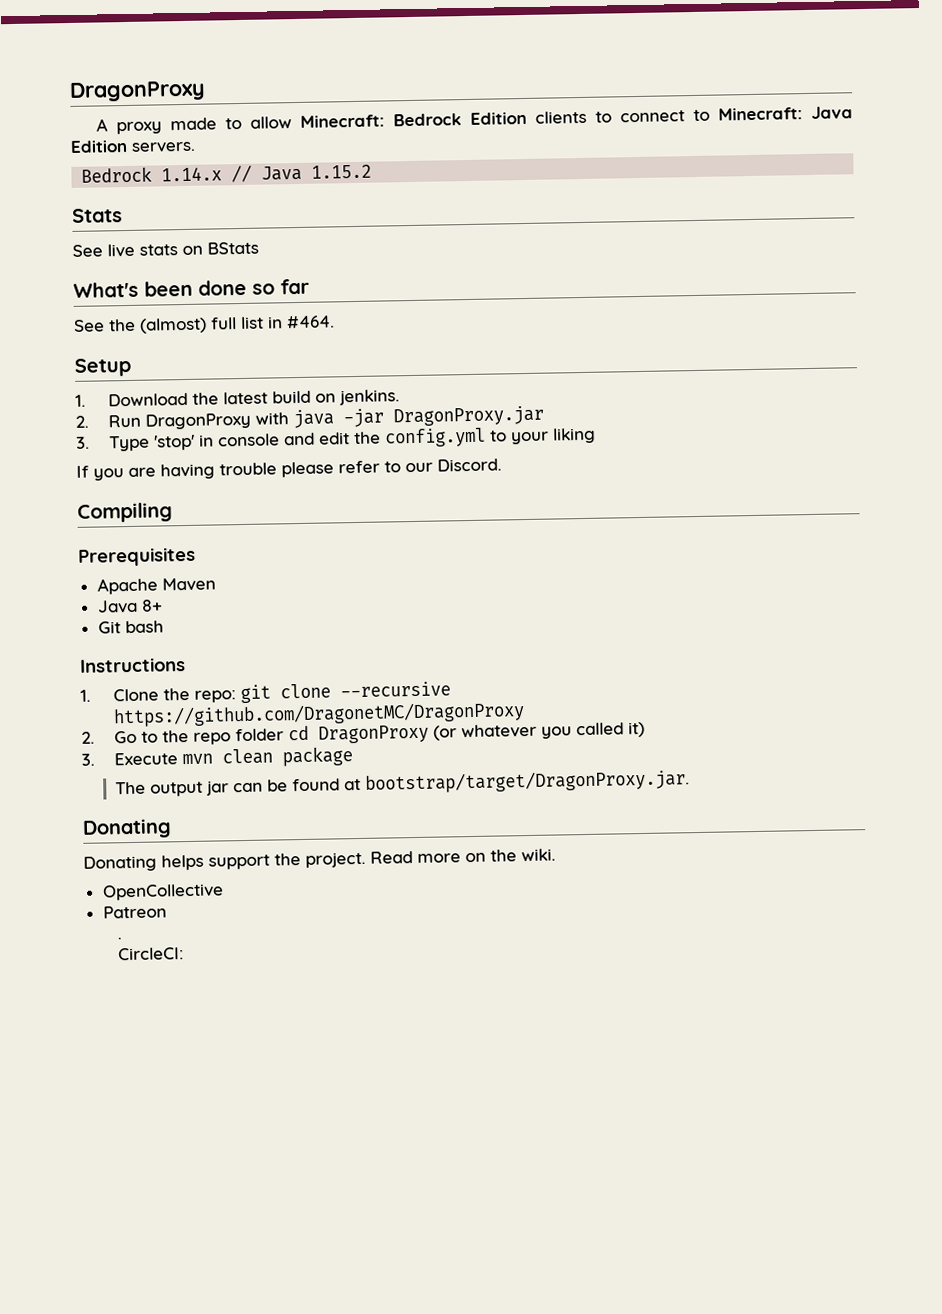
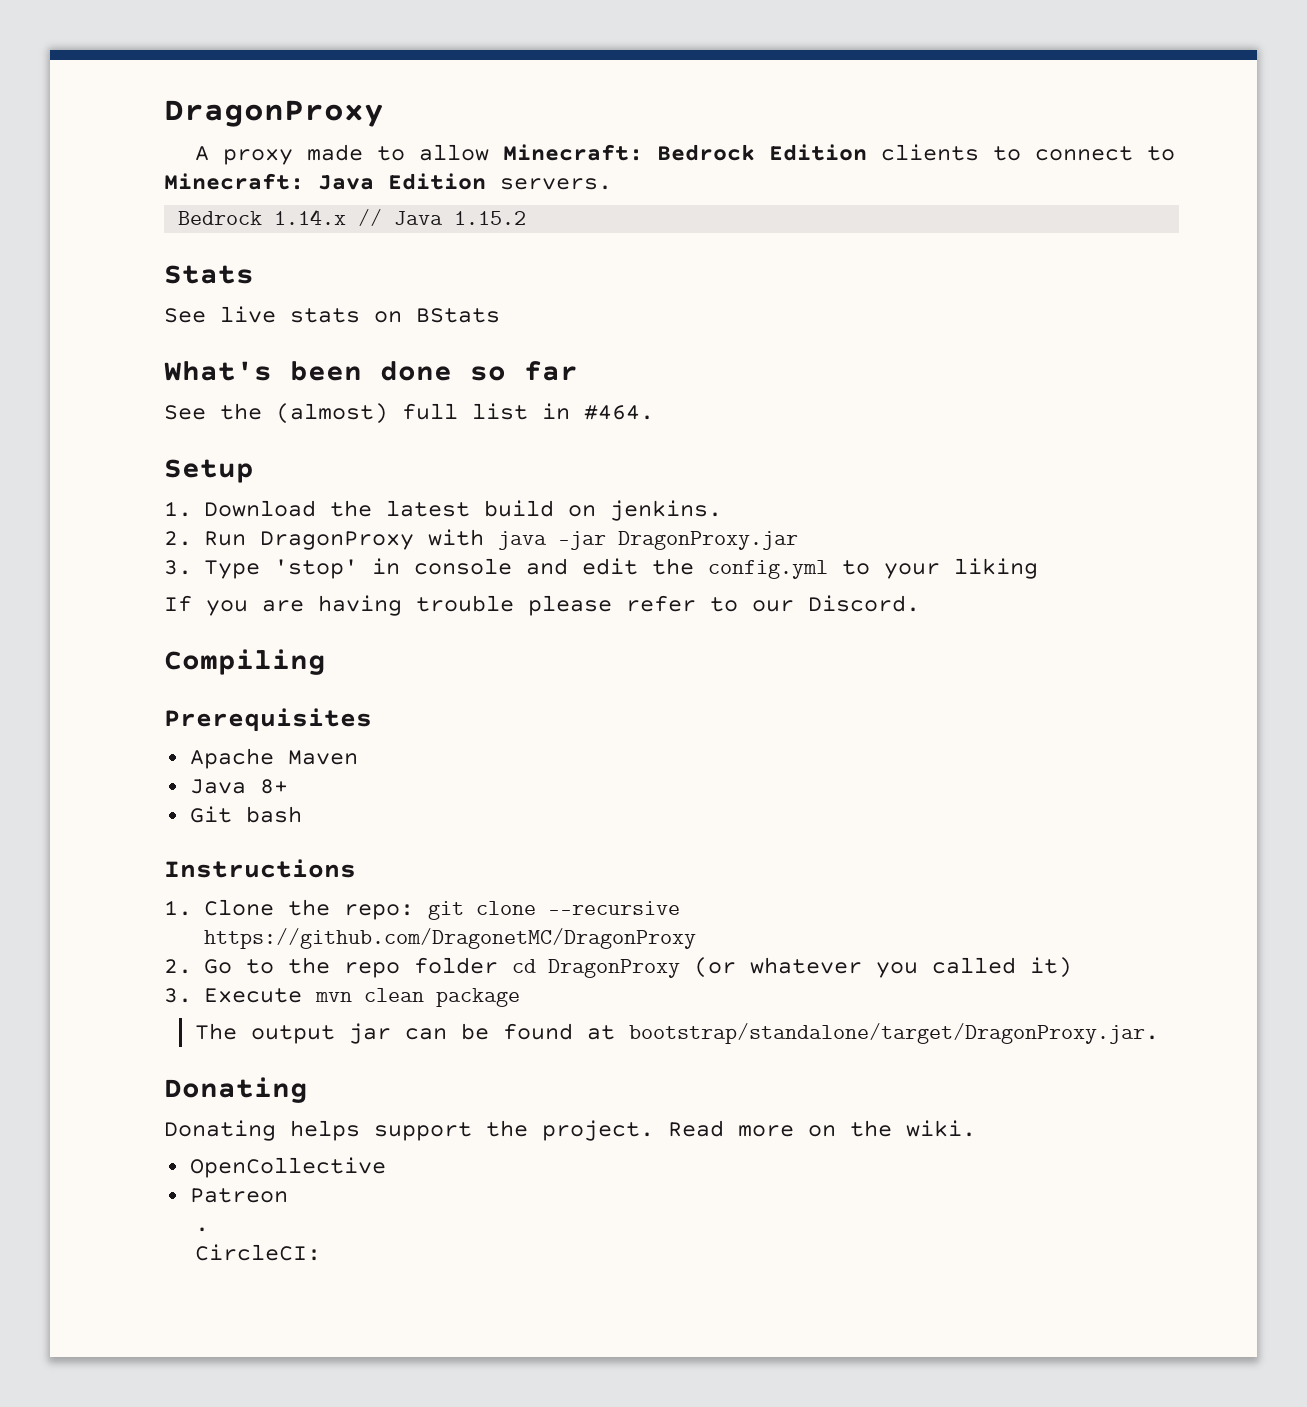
- The output jar can be found at bootstrap/target/DragonProxy.jar.
+ The output jar can be found at bootstrap/standalone/target/DragonProxy.jar.

